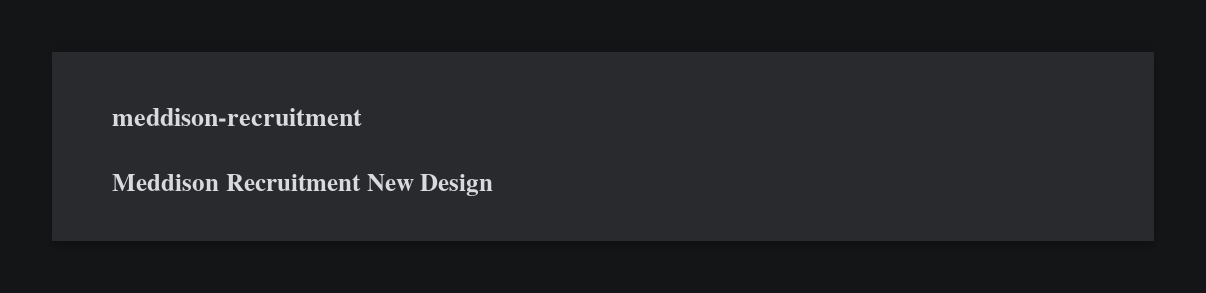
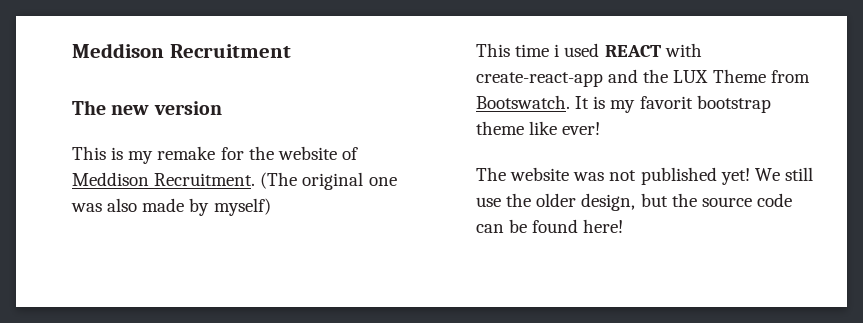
- meddison-recruitment
- Meddison Recruitment New Design
+ Meddison Recruitment
+ The new version
+ This is my remake for the website of Meddison Recruitment. (The original one was also made by myself)
+ This time i used REACT with create-react-app and the LUX Theme from Bootswatch. It is my favorit bootstrap theme like ever!
+ The website was not published yet! We still use the older design, but the source code can be found here!

